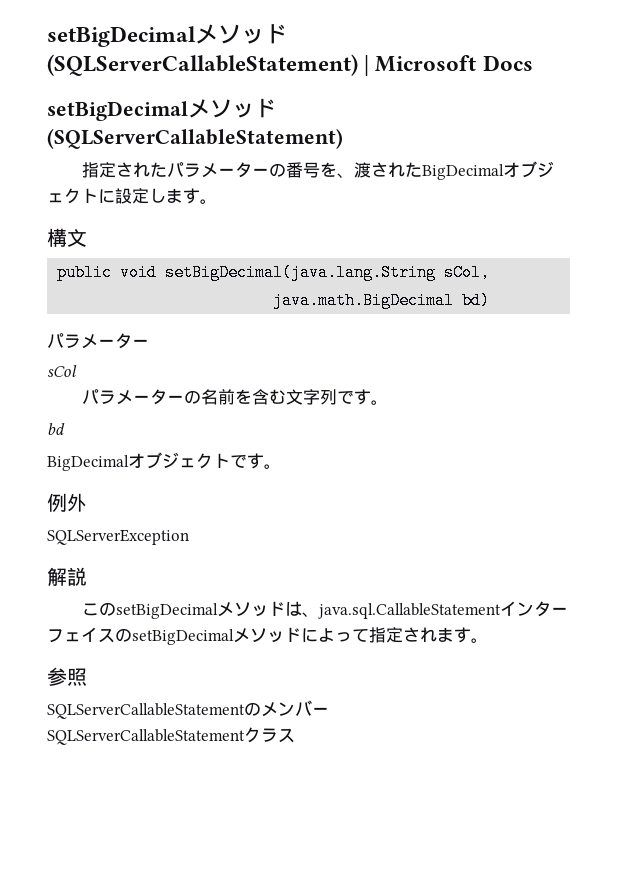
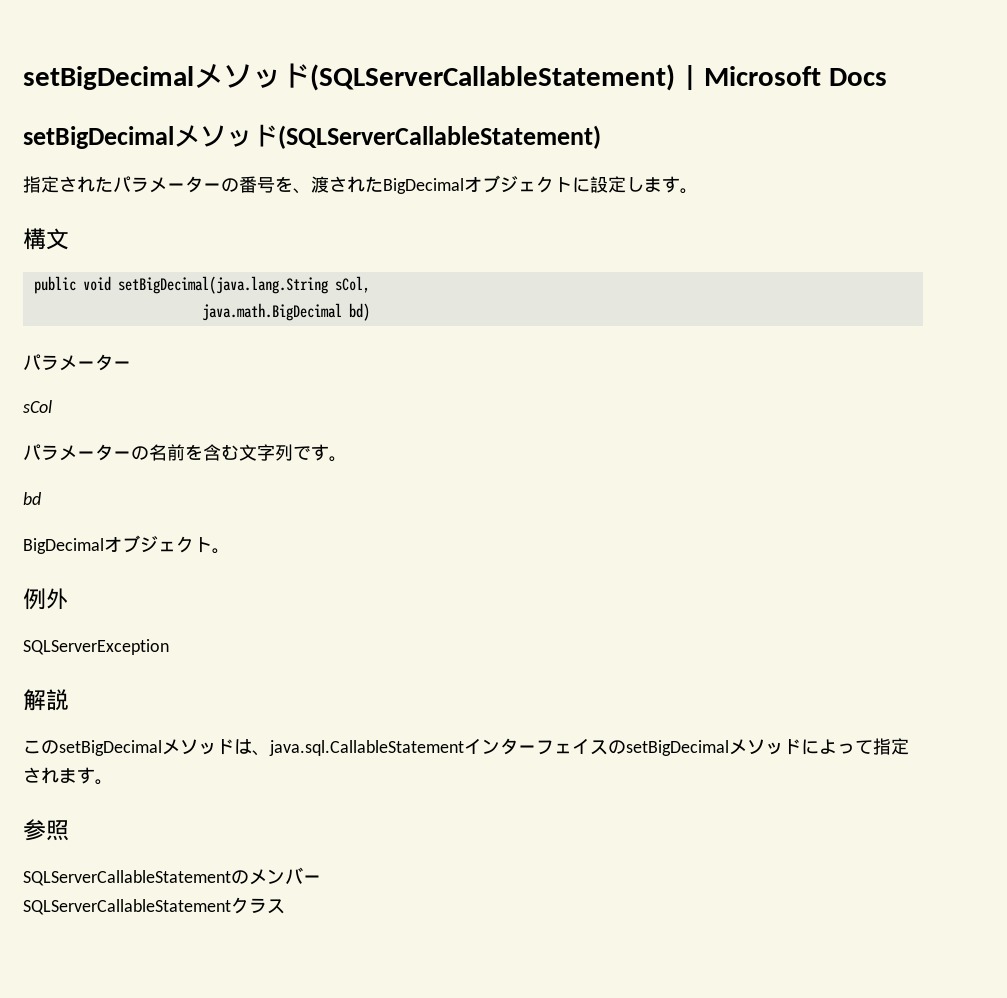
- BigDecimalオブジェクトです。
+ BigDecimalオブジェクト。

